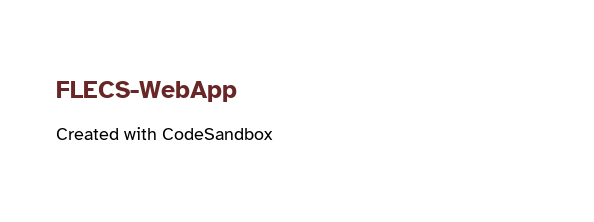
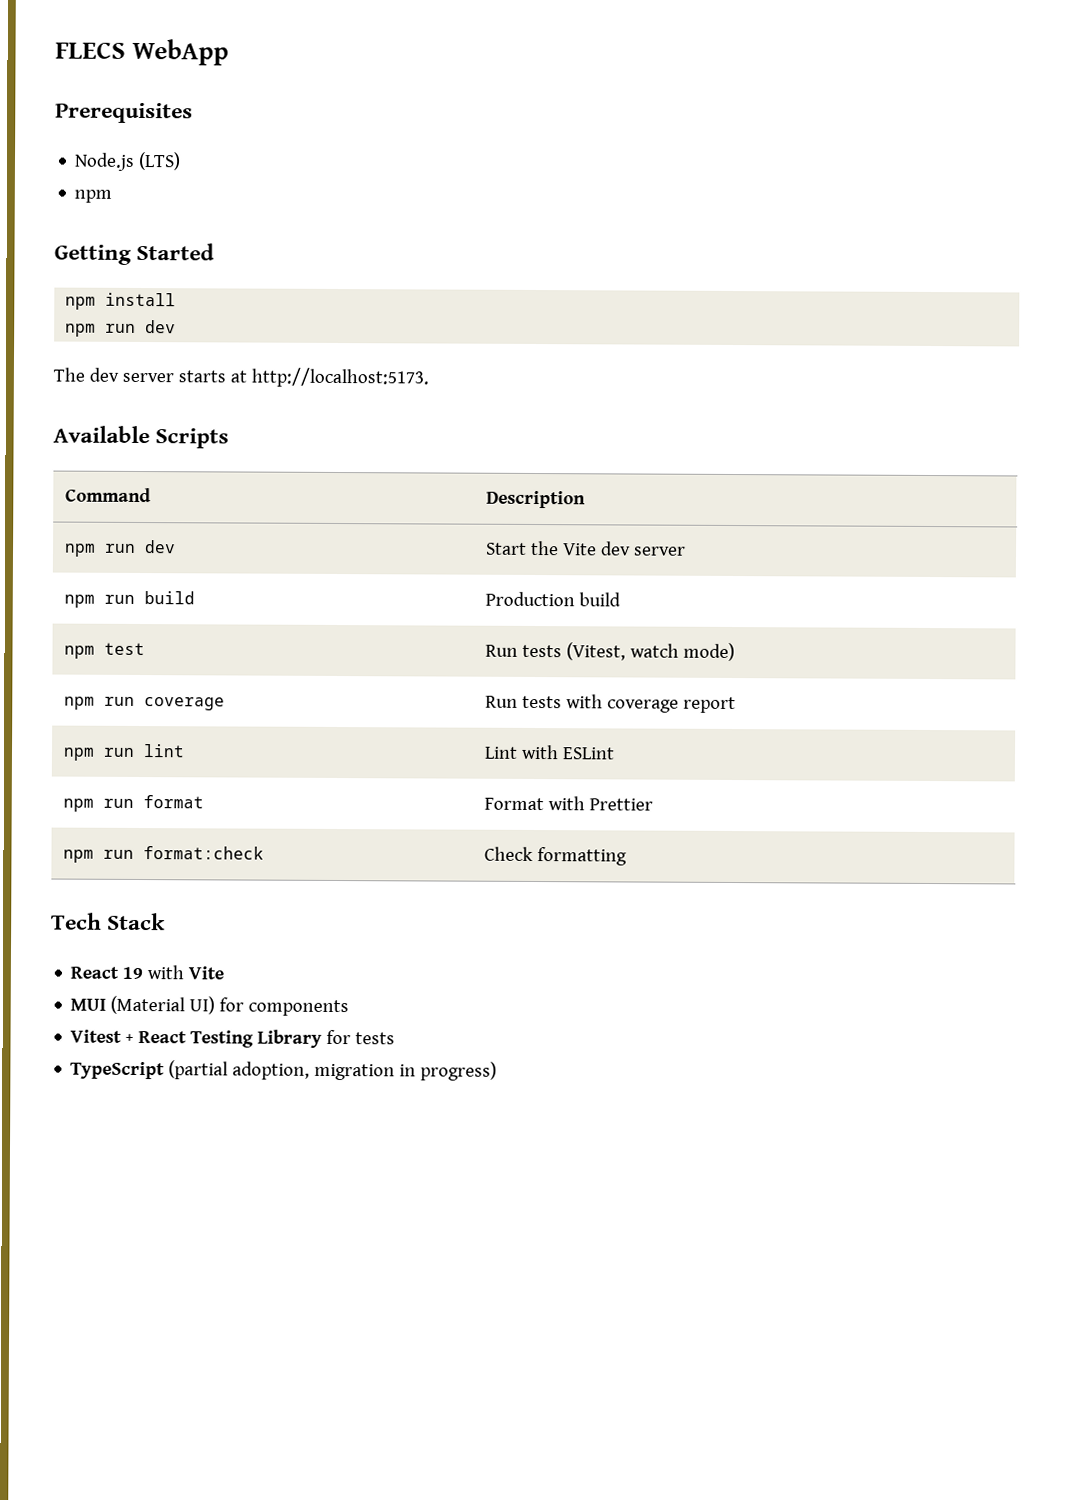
- FLECS-WebApp
- Created with CodeSandbox
+ FLECS WebApp
+ Prerequisites
+ Node.js (LTS)
+ npm
+ Getting Started
+ npm install
+ npm run dev
+ The dev server starts at http://localhost:5173.
+ Available Scripts
+ Command | Description
+ npm run dev | Start the Vite dev server
+ npm run build | Production build
+ npm test | Run tests (Vitest, watch mode)
+ npm run coverage | Run tests with coverage report
+ npm run lint | Lint with ESLint
+ npm run format | Format with Prettier
+ npm run format:check | Check formatting
+ Tech Stack
+ React 19 with Vite
+ MUI (Material UI) for components
+ Vitest + React Testing Library for tests
+ TypeScript (partial adoption, migration in progress)

